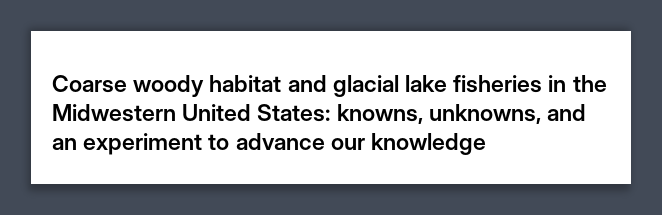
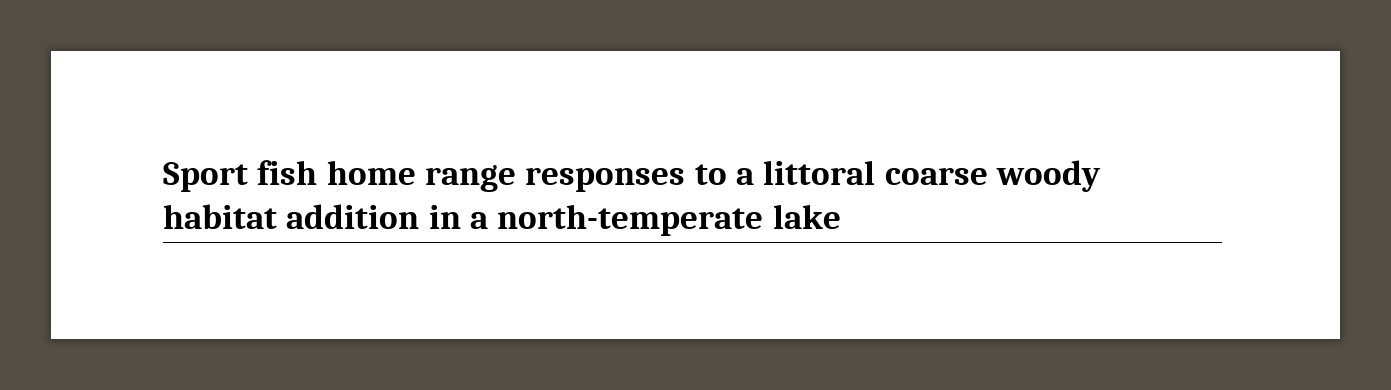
- Coarse woody habitat and glacial lake fisheries in the Midwestern United States: knowns, unknowns, and an experiment to advance our knowledge
+ Sport fish home range responses to a littoral coarse woody habitat addition in a north-temperate lake

